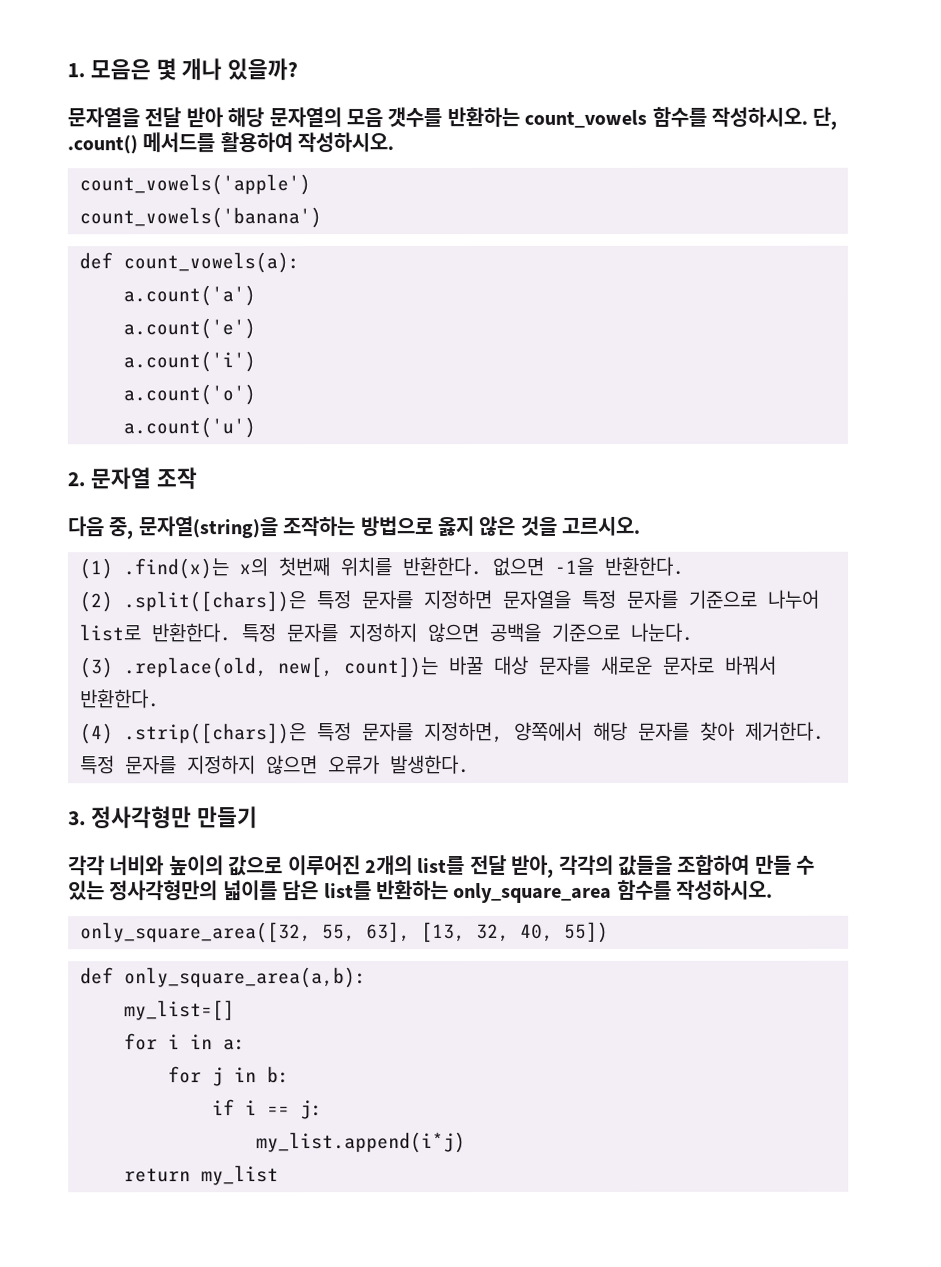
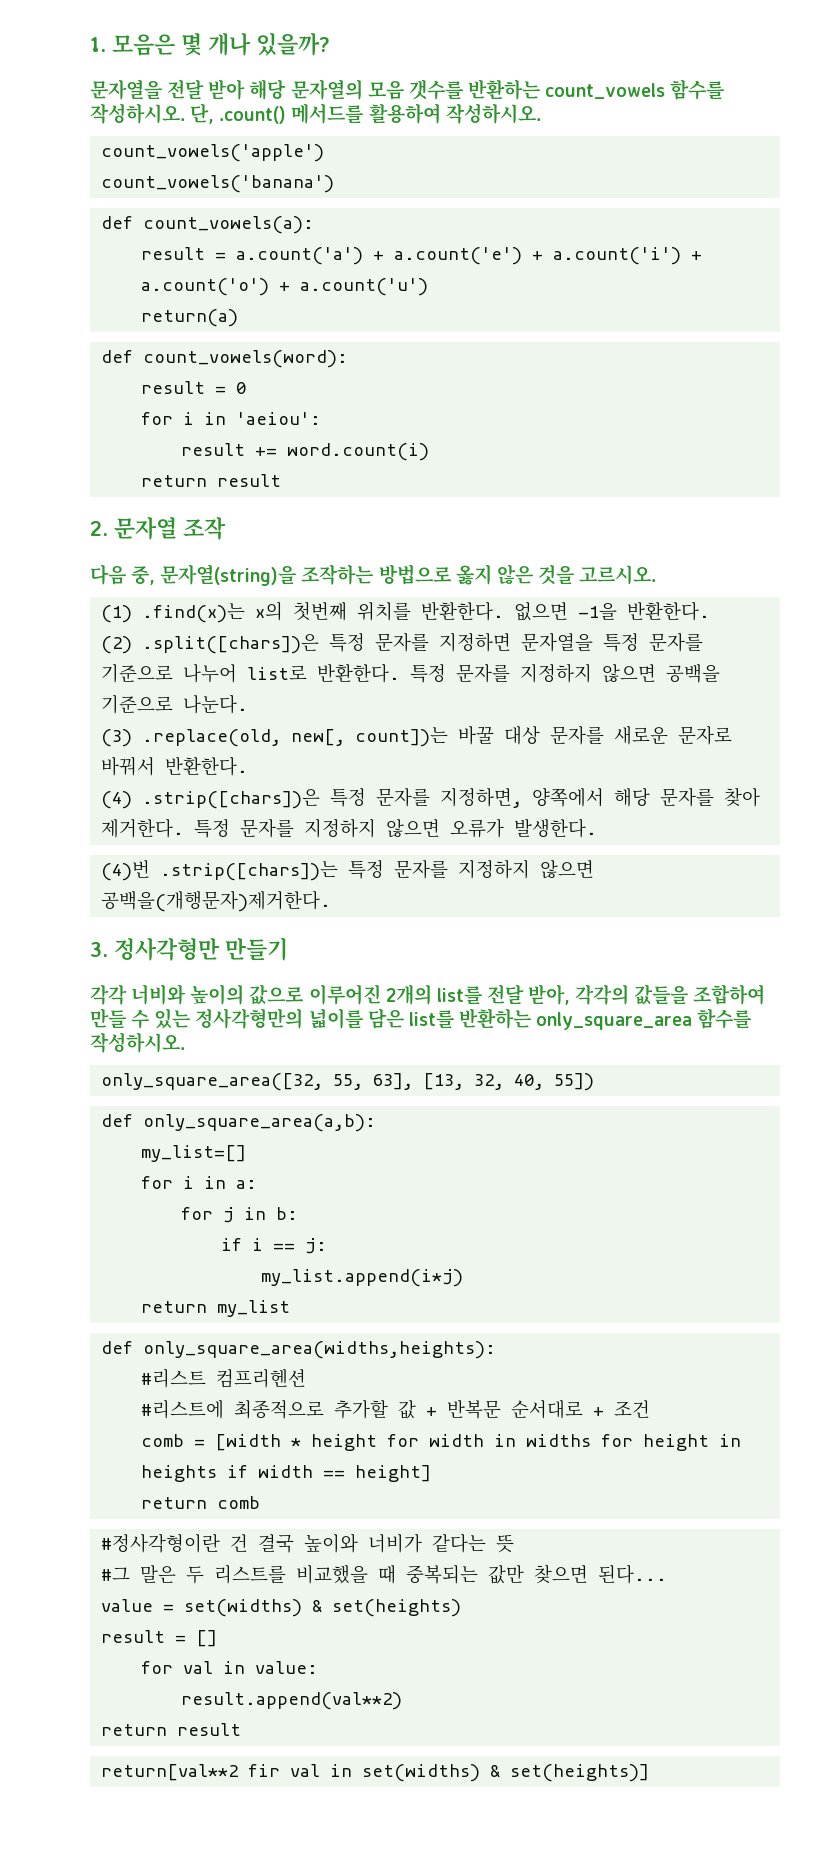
- a.count('a')
- a.count('e')
- a.count('i')
- a.count('o')
- a.count('u')
+ result = a.count('a') + a.count('e') + a.count('i') + a.count('o') + a.count('u')
+ return(a)
+ def count_vowels(word):
+ result = 0
+ for i in 'aeiou':
+ result += word.count(i)
+ return result
+ (4)번 .strip([chars])는 특정 문자를 지정하지 않으면 공백을(개행문자)제거한다.
+ def only_square_area(widths,heights):
+ #리스트 컴프리헨션
+ #리스트에 최종적으로 추가할 값 + 반복문 순서대로 + 조건
+ comb = [width * height for width in widths for height in heights if width == height]
+ return comb
+ #정사각형이란 건 결국 높이와 너비가 같다는 뜻
+ #그 말은 두 리스트를 비교했을 때 중복되는 값만 찾으면 된다...
+ value = set(widths) & set(heights)
+ result = []
+ for val in value:
+ result.append(val**2)
+ return result
+ return[val**2 fir val in set(widths) & set(heights)]

